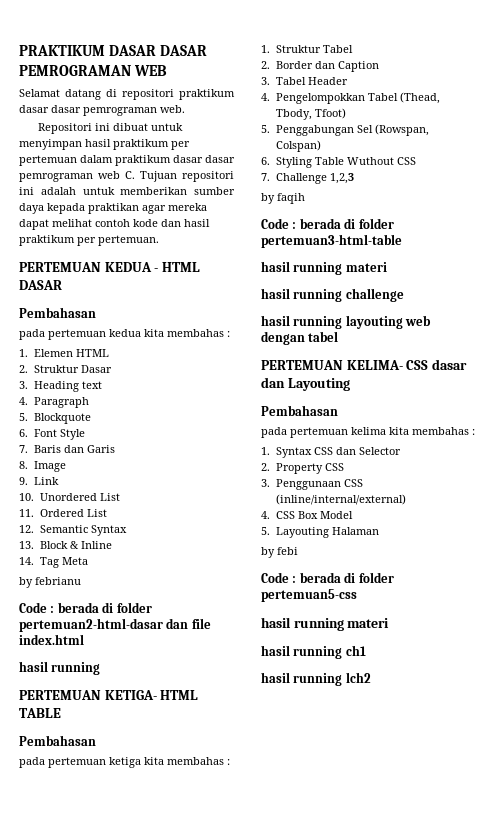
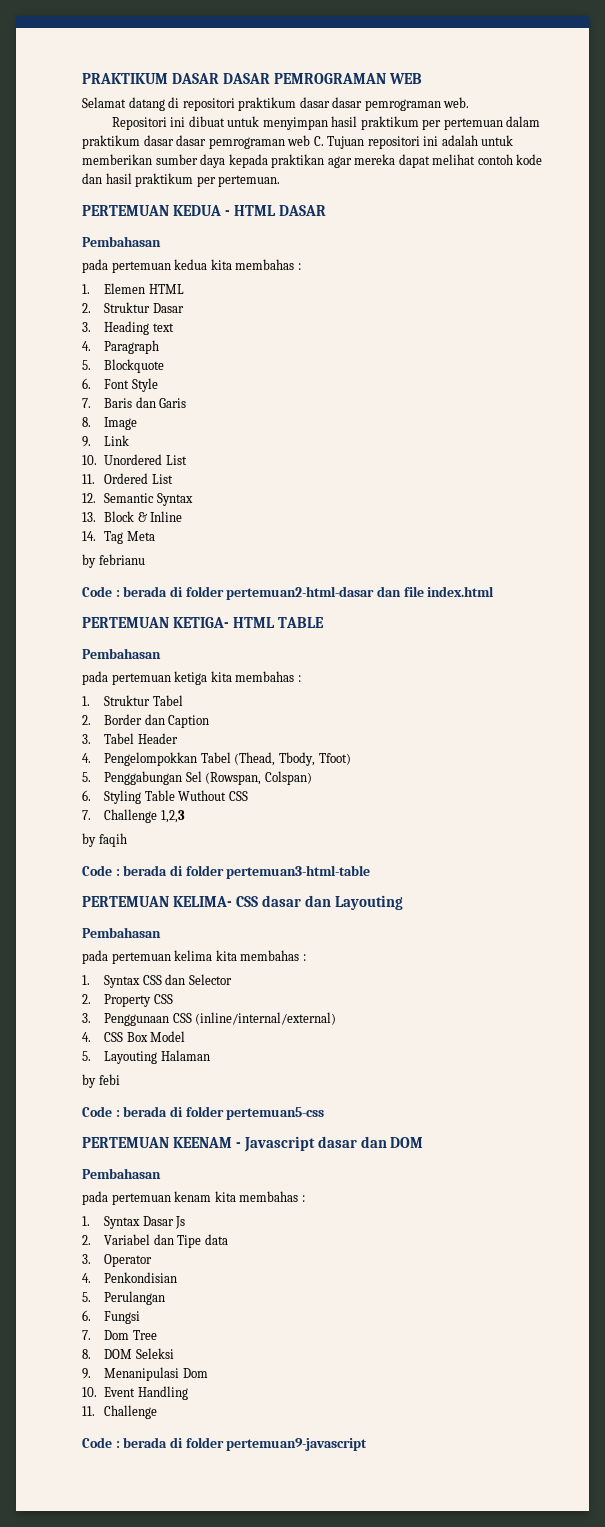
  Code : berada di folder pertemuan2-html-dasar dan file index.html
- hasil running
  Code : berada di folder pertemuan3-html-table
- hasil running materi
- hasil running challenge
- hasil running layouting web dengan tabel
  Code : berada di folder pertemuan5-css
- hasil running materi
- hasil running ch1
- hasil running lch2
+ PERTEMUAN KEENAM - Javascript dasar dan DOM
+ Pembahasan
+ pada pertemuan kenam kita membahas :
+ 1. Syntax Dasar Js
+ 2. Variabel dan Tipe data
+ 3. Operator
+ 4. Penkondisian
+ 5. Perulangan
+ 6. Fungsi
+ 7. Dom Tree
+ 8. DOM Seleksi
+ 9. Menanipulasi Dom
+ 10. Event Handling
+ 11. Challenge
+ Code : berada di folder pertemuan9-javascript

